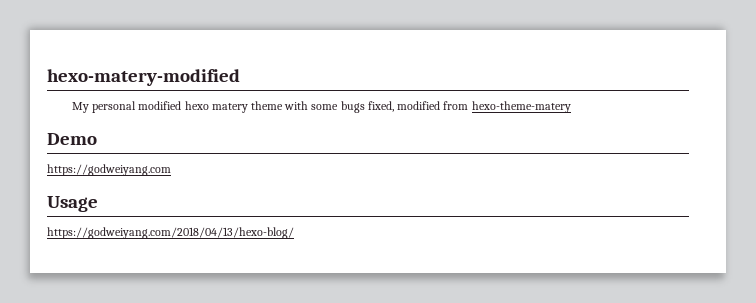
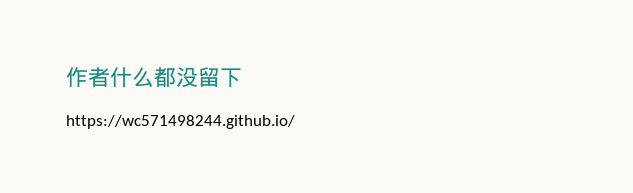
- hexo-matery-modified
- My personal modified hexo matery theme with some bugs fixed, modified from hexo-theme-matery
- Demo
- https://godweiyang.com
- Usage
- https://godweiyang.com/2018/04/13/hexo-blog/
+ 作者什么都没留下
+ https://wc571498244.github.io/

